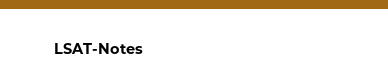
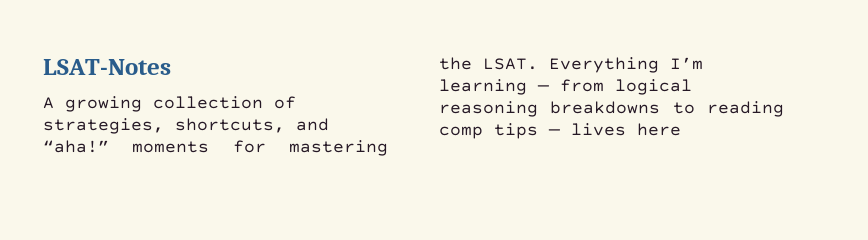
+ A growing collection of strategies, shortcuts, and “aha!” moments for mastering the LSAT. Everything I’m learning — from logical reasoning breakdowns to reading comp tips — lives here

